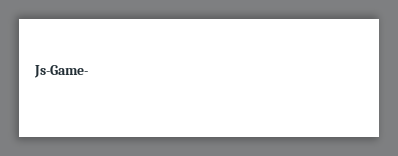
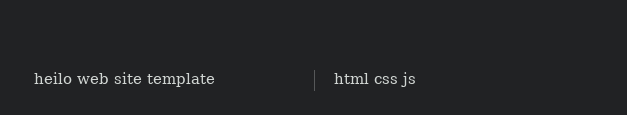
- Js-Game-
+ heilo web site template
+ html css js

